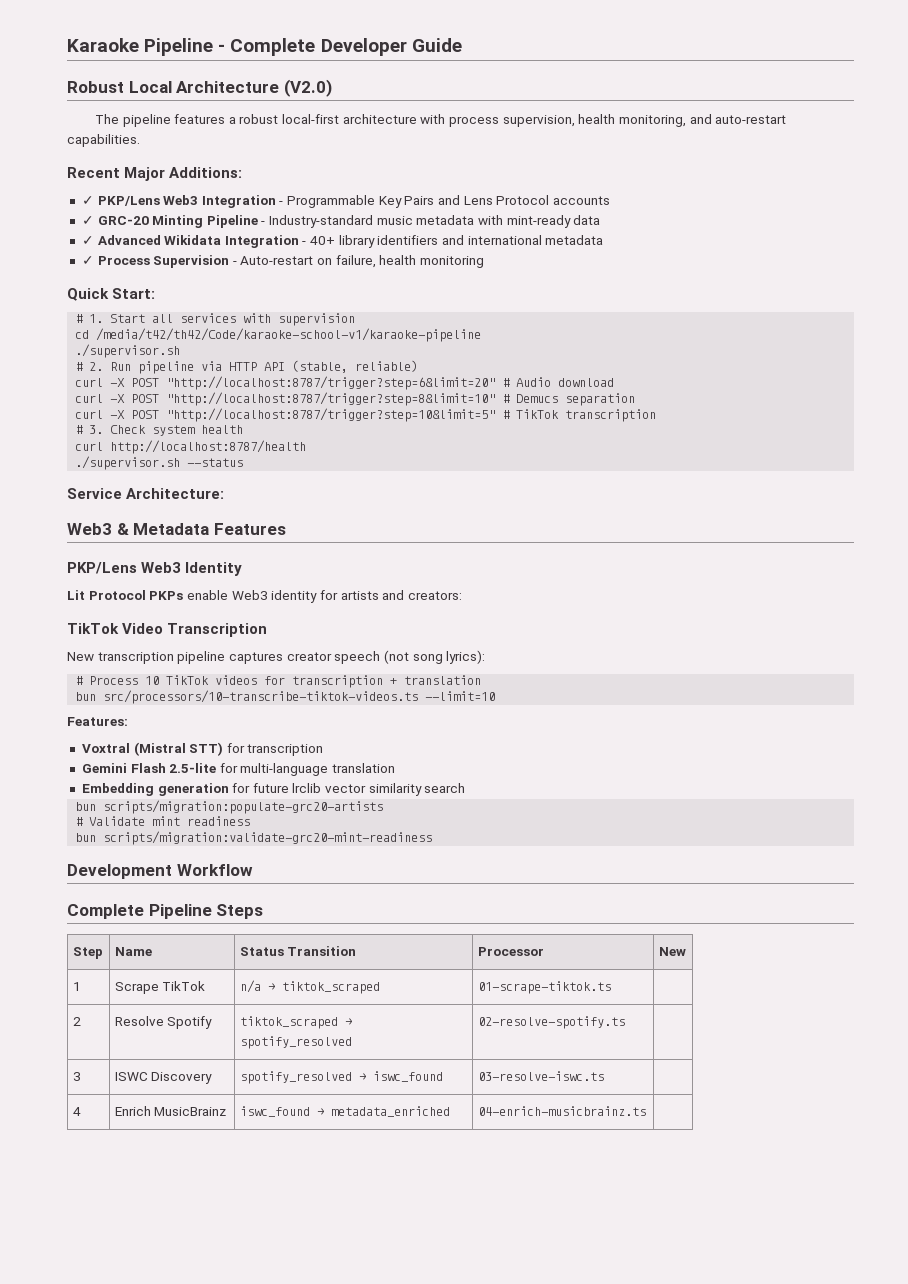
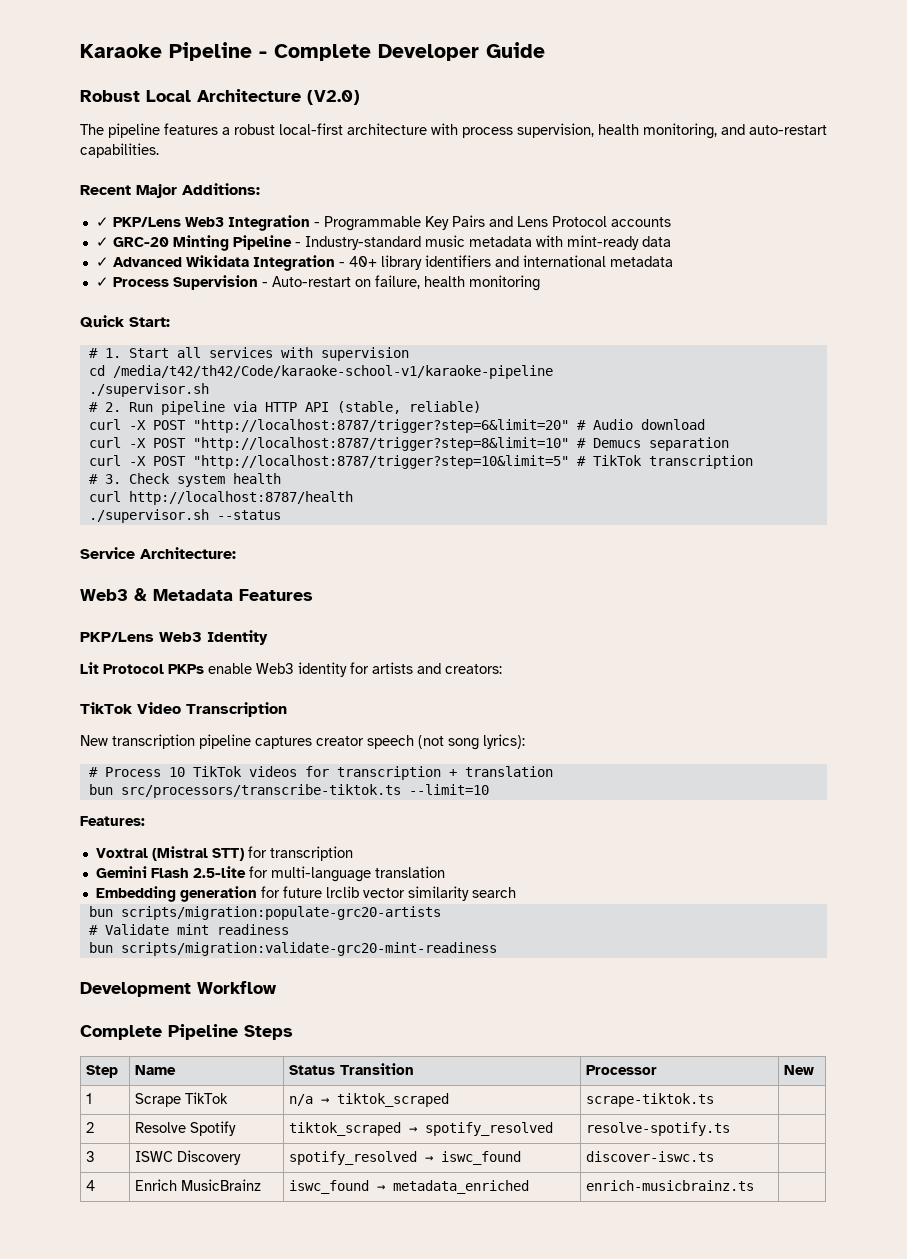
- bun src/processors/10-transcribe-tiktok-videos.ts --limit=10
+ bun src/processors/transcribe-tiktok.ts --limit=10
- 1 | Scrape TikTok | n/a → tiktok_scraped | 01-scrape-tiktok.ts |
+ 1 | Scrape TikTok | n/a → tiktok_scraped | scrape-tiktok.ts |
- 2 | Resolve Spotify | tiktok_scraped → spotify_resolved | 02-resolve-spotify.ts |
+ 2 | Resolve Spotify | tiktok_scraped → spotify_resolved | resolve-spotify.ts |
- 3 | ISWC Discovery | spotify_resolved → iswc_found | 03-resolve-iswc.ts |
+ 3 | ISWC Discovery | spotify_resolved → iswc_found | discover-iswc.ts |
- 4 | Enrich MusicBrainz | iswc_found → metadata_enriched | 04-enrich-musicbrainz.ts |
+ 4 | Enrich MusicBrainz | iswc_found → metadata_enriched | enrich-musicbrainz.ts |

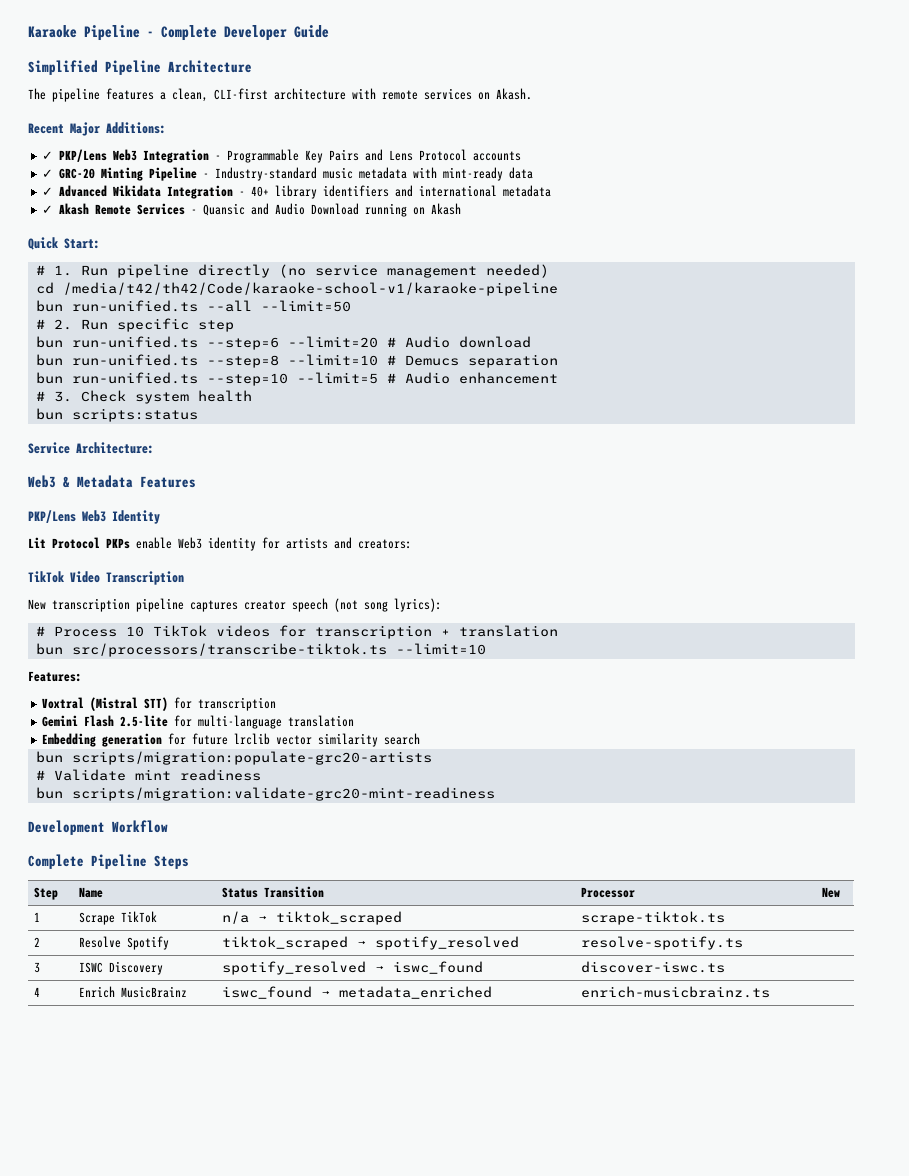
- Robust Local Architecture (V2.0)
+ Simplified Pipeline Architecture
- The pipeline features a robust local-first architecture with process supervision, health monitoring, and auto-restart capabilities.
+ The pipeline features a clean, CLI-first architecture with remote services on Akash.
- ✓ Process Supervision - Auto-restart on failure, health monitoring
+ ✓ Akash Remote Services - Quansic and Audio Download running on Akash
  Quick Start:
- # 1. Start all services with supervision
+ # 1. Run pipeline directly (no service management needed)
  cd /media/t42/th42/Code/karaoke-school-v1/karaoke-pipeline
- ./supervisor.sh
- # 2. Run pipeline via HTTP API (stable, reliable)
- curl -X POST "http://localhost:8787/trigger?step=6&limit=20" # Audio download
+ bun run-unified.ts --all --limit=50
+ # 2. Run specific step
+ bun run-unified.ts --step=6 --limit=20 # Audio download
- curl -X POST "http://localhost:8787/trigger?step=8&limit=10" # Demucs separation
+ bun run-unified.ts --step=8 --limit=10 # Demucs separation
- curl -X POST "http://localhost:8787/trigger?step=10&limit=5" # TikTok transcription
+ bun run-unified.ts --step=10 --limit=5 # Audio enhancement
- curl http://localhost:8787/health
- ./supervisor.sh --status
+ bun scripts:status

